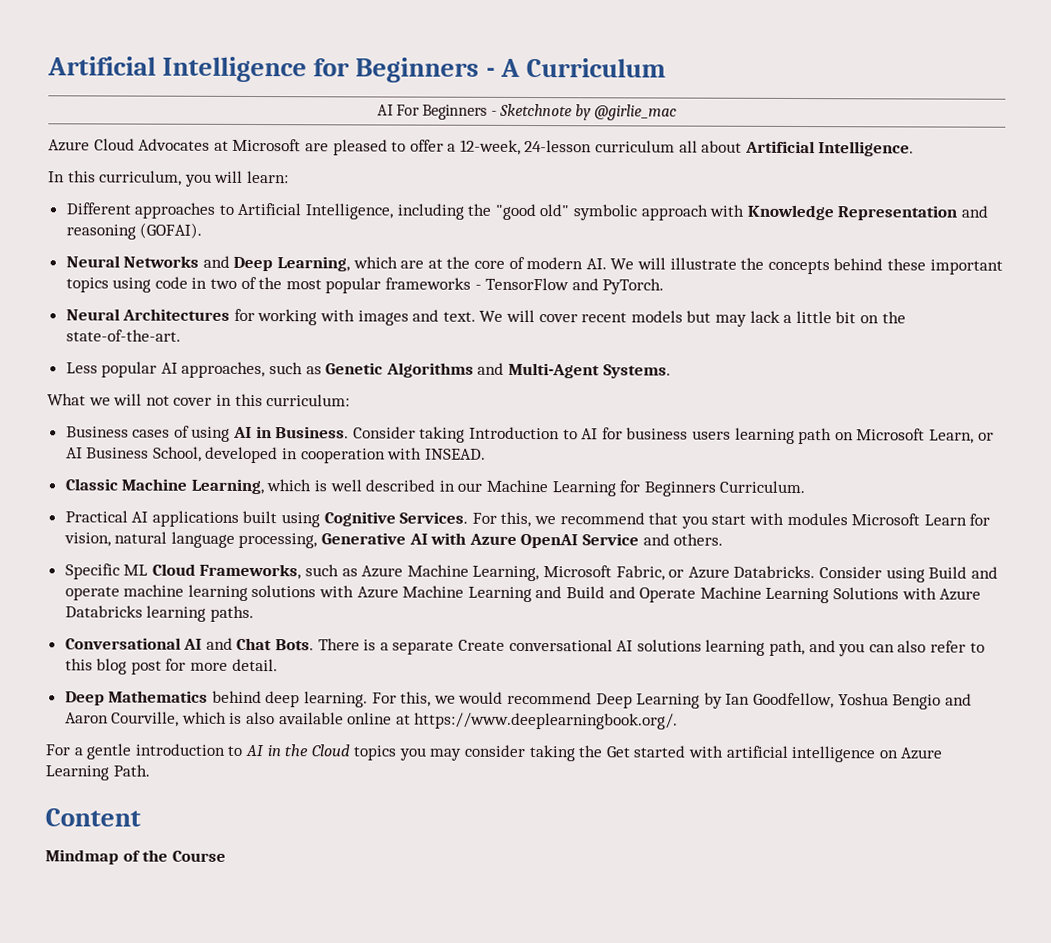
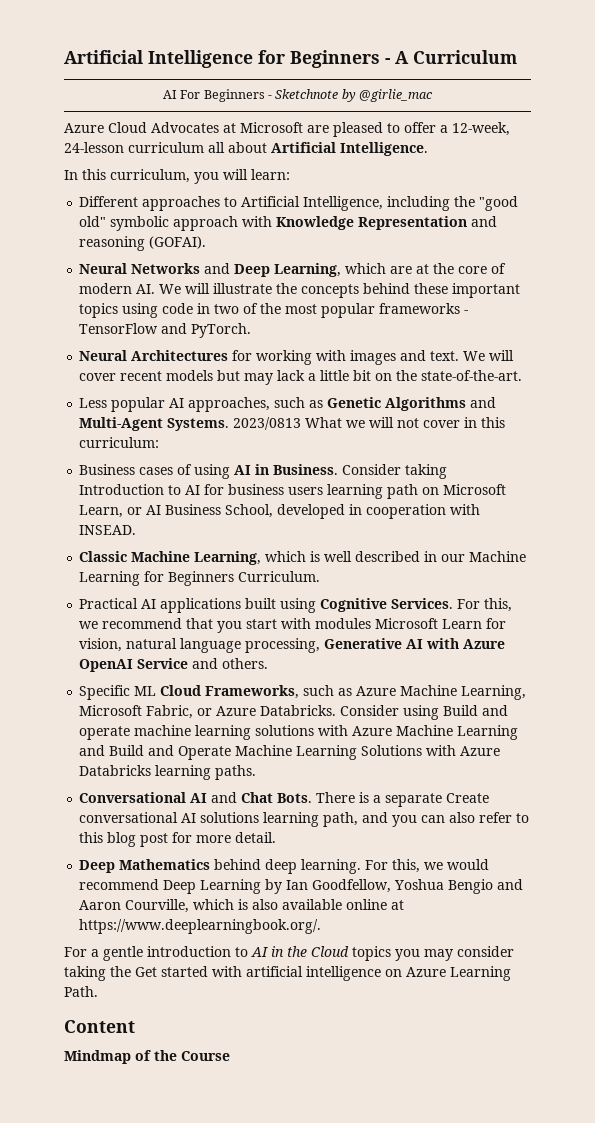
- Less popular AI approaches, such as Genetic Algorithms and Multi-Agent Systems.
- What we will not cover in this curriculum:
+ Less popular AI approaches, such as Genetic Algorithms and Multi-Agent Systems. 2023/0813 What we will not cover in this curriculum:

